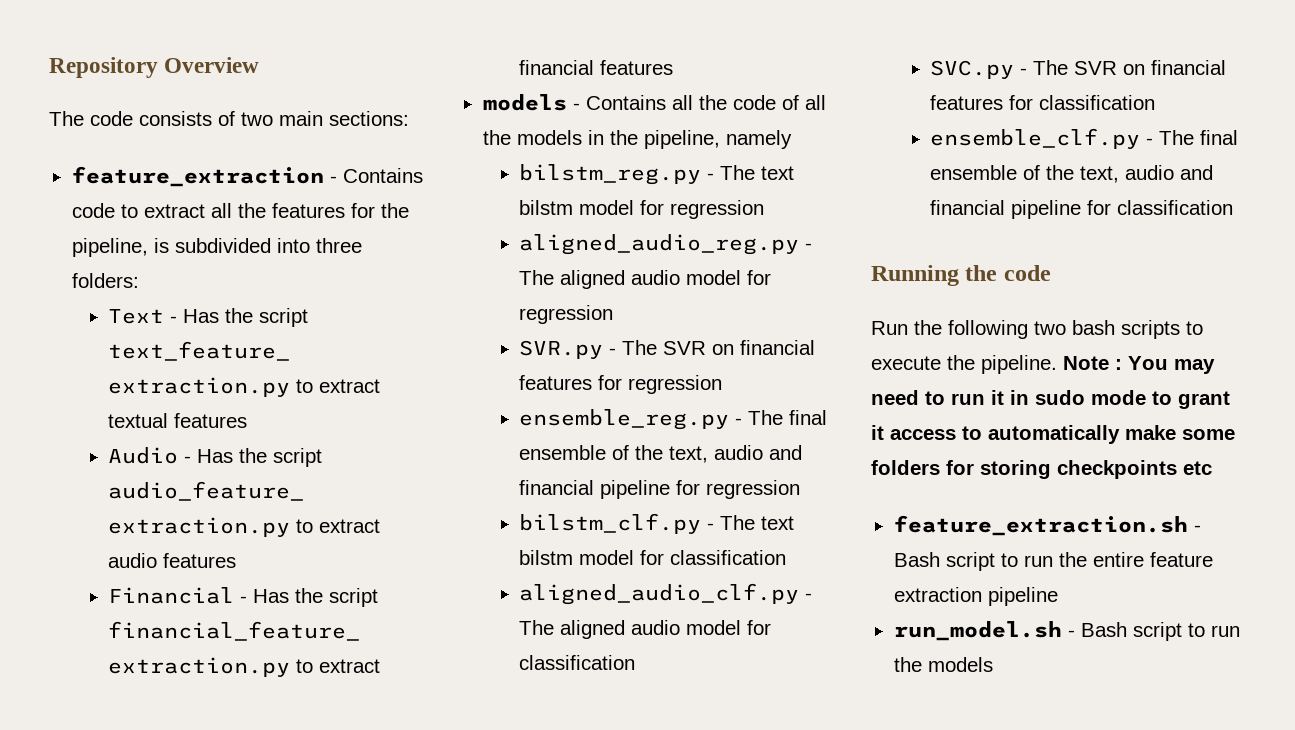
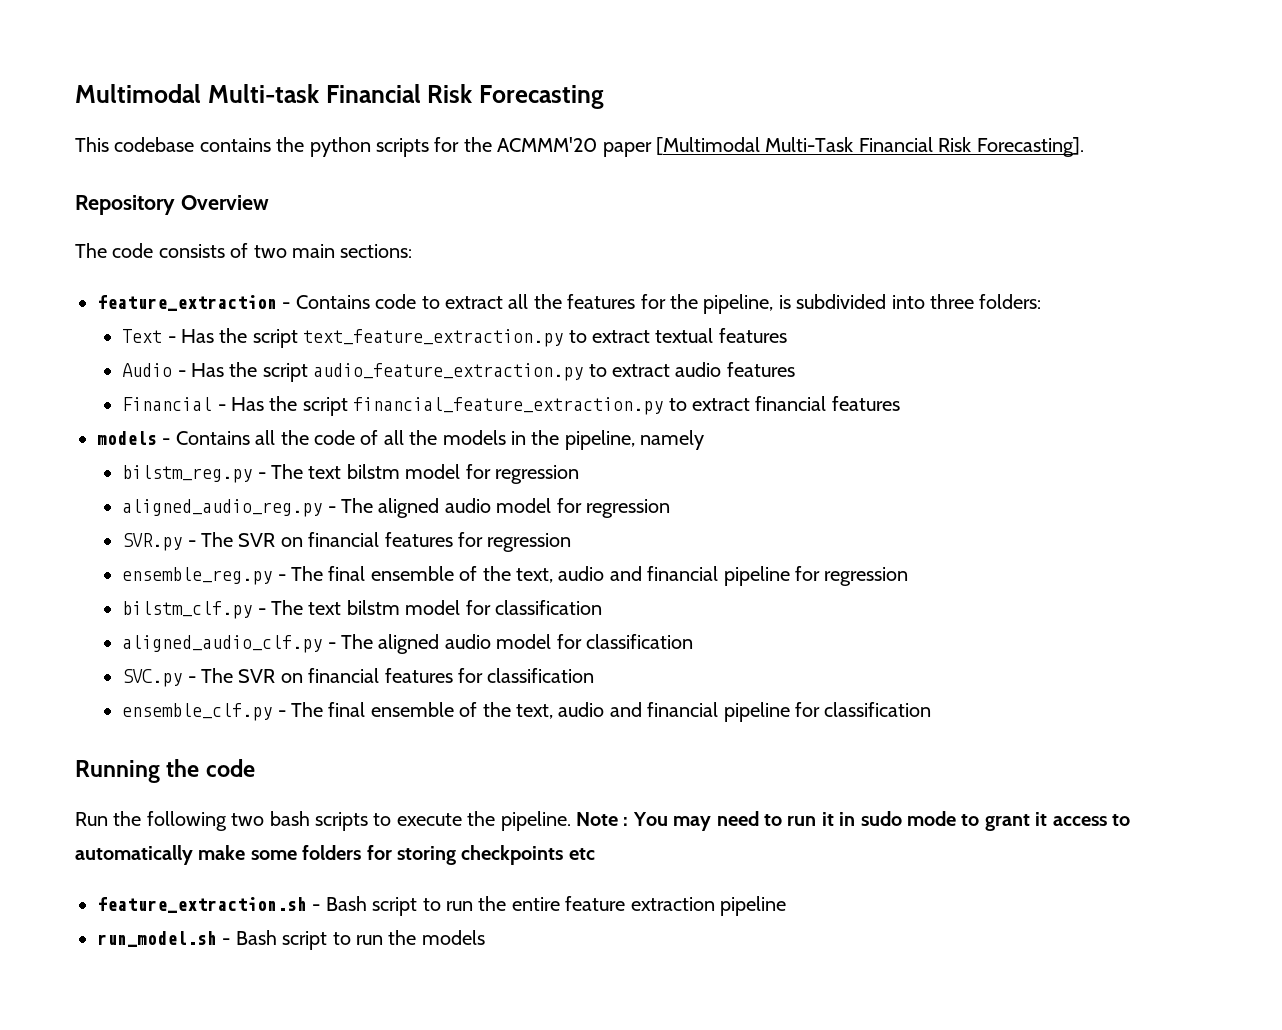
+ Multimodal Multi-task Financial Risk Forecasting
+ This codebase contains the python scripts for the ACMMM'20 paper [Multimodal Multi-Task Financial Risk Forecasting].

